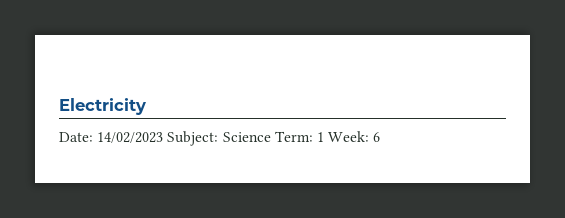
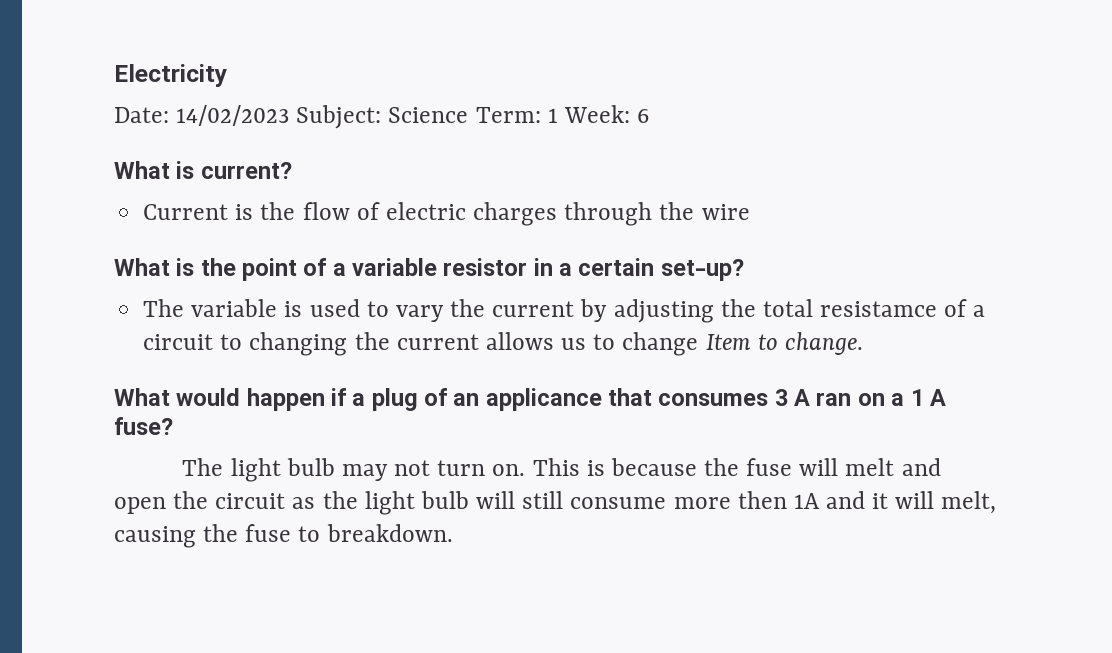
+ What is current?
+ Current is the flow of electric charges through the wire
+ What is the point of a variable resistor in a certain set-up?
+ The variable is used to vary the current by adjusting the total resistamce of a circuit to changing the current allows us to change Item to change.
+ What would happen if a plug of an applicance that consumes 3 A ran on a 1 A fuse?
+ The light bulb may not turn on. This is because the fuse will melt and open the circuit as the light bulb will still consume more then 1A and it will melt, causing the fuse to breakdown.

